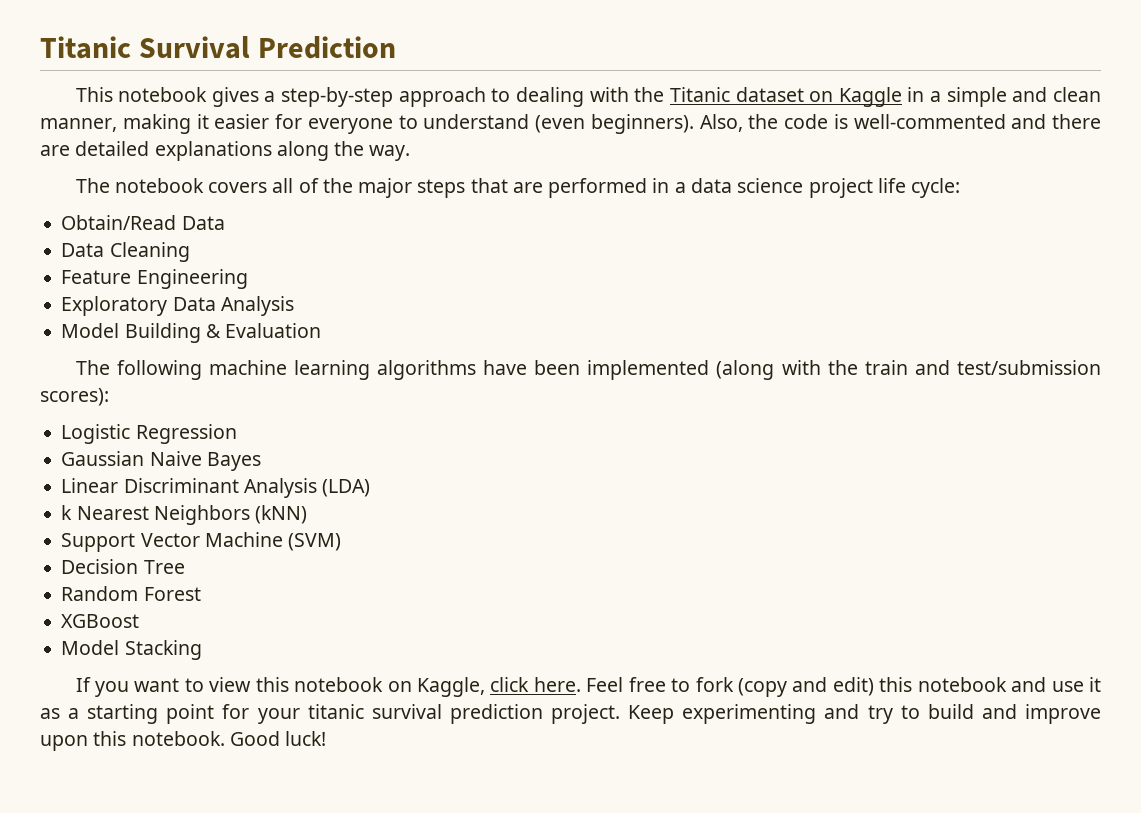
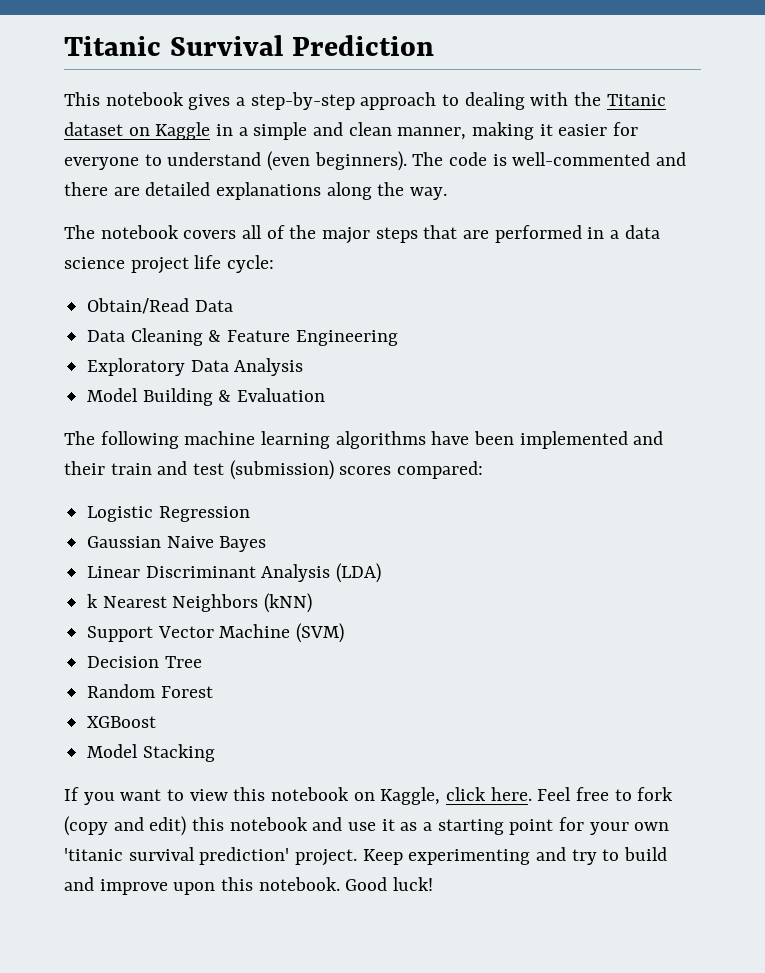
- Also, the code is well-commented and there are detailed explanations along the way.
+ The code is well-commented and there are detailed explanations along the way.
- Data Cleaning
- Feature Engineering
+ Data Cleaning & Feature Engineering
- The following machine learning algorithms have been implemented (along with the train and test/submission scores):
+ The following machine learning algorithms have been implemented and their train and test (submission) scores compared:
- Feel free to fork (copy and edit) this notebook and use it as a starting point for your titanic survival prediction project.
+ Feel free to fork (copy and edit) this notebook and use it as a starting point for your own 'titanic survival prediction' project.

